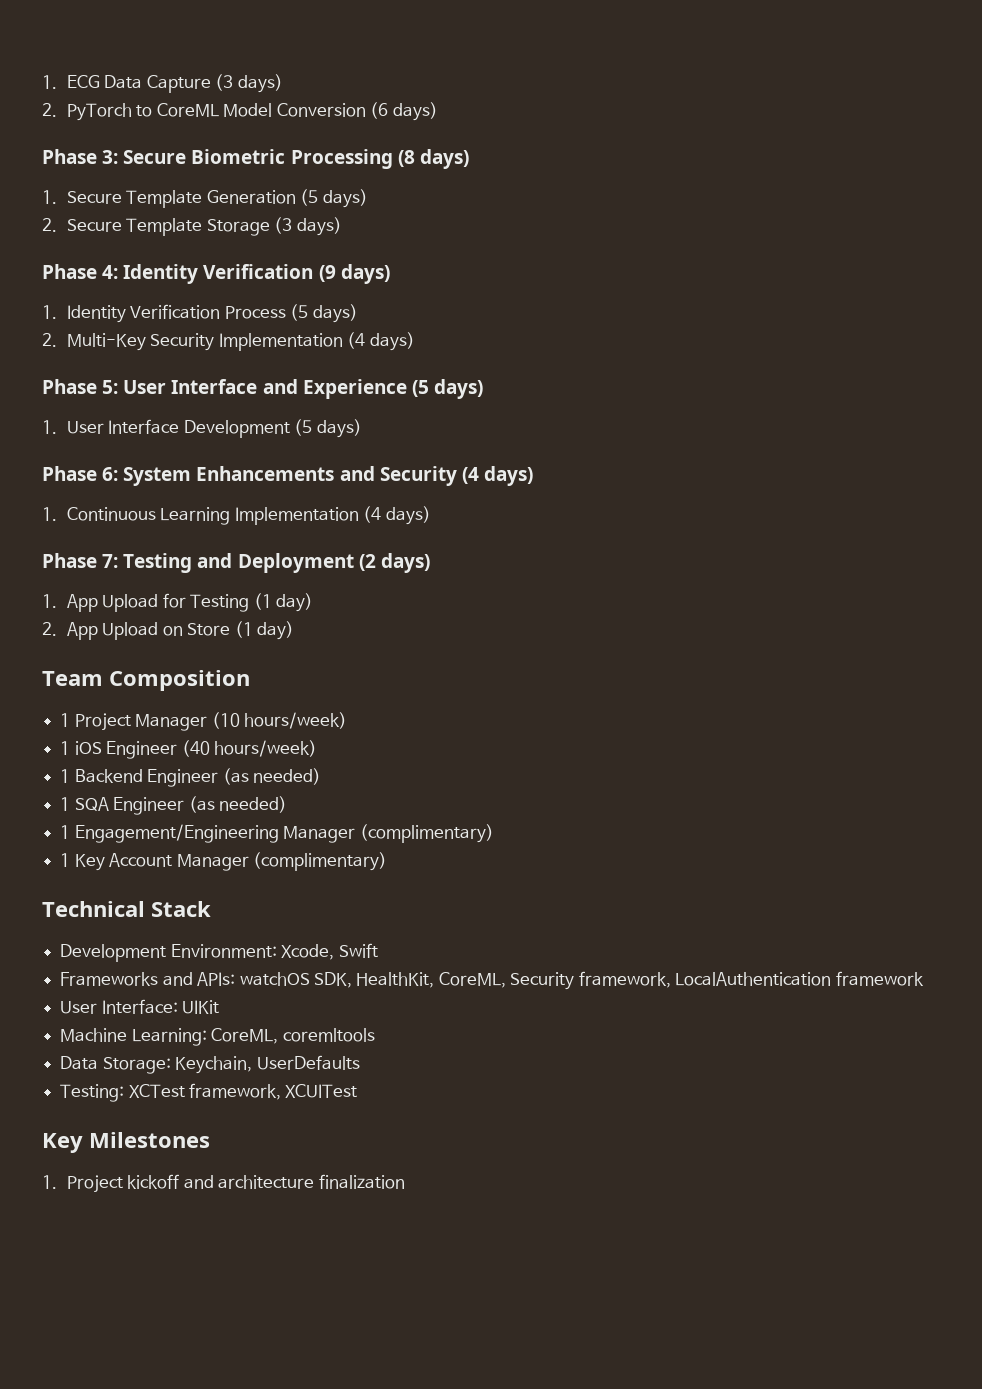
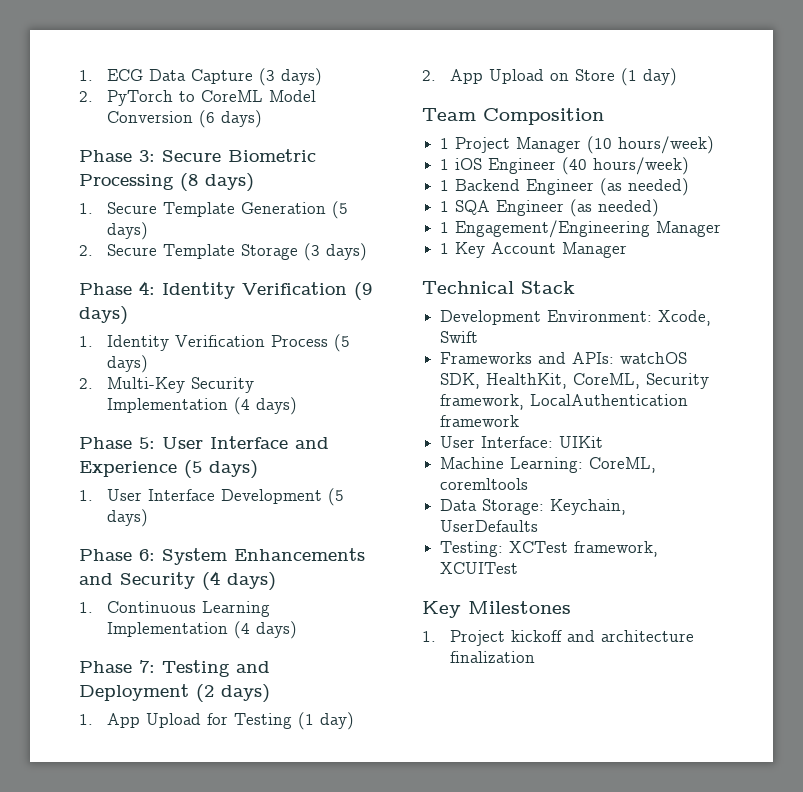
- 1 Engagement/Engineering Manager (complimentary)
+ 1 Engagement/Engineering Manager
- 1 Key Account Manager (complimentary)
+ 1 Key Account Manager

